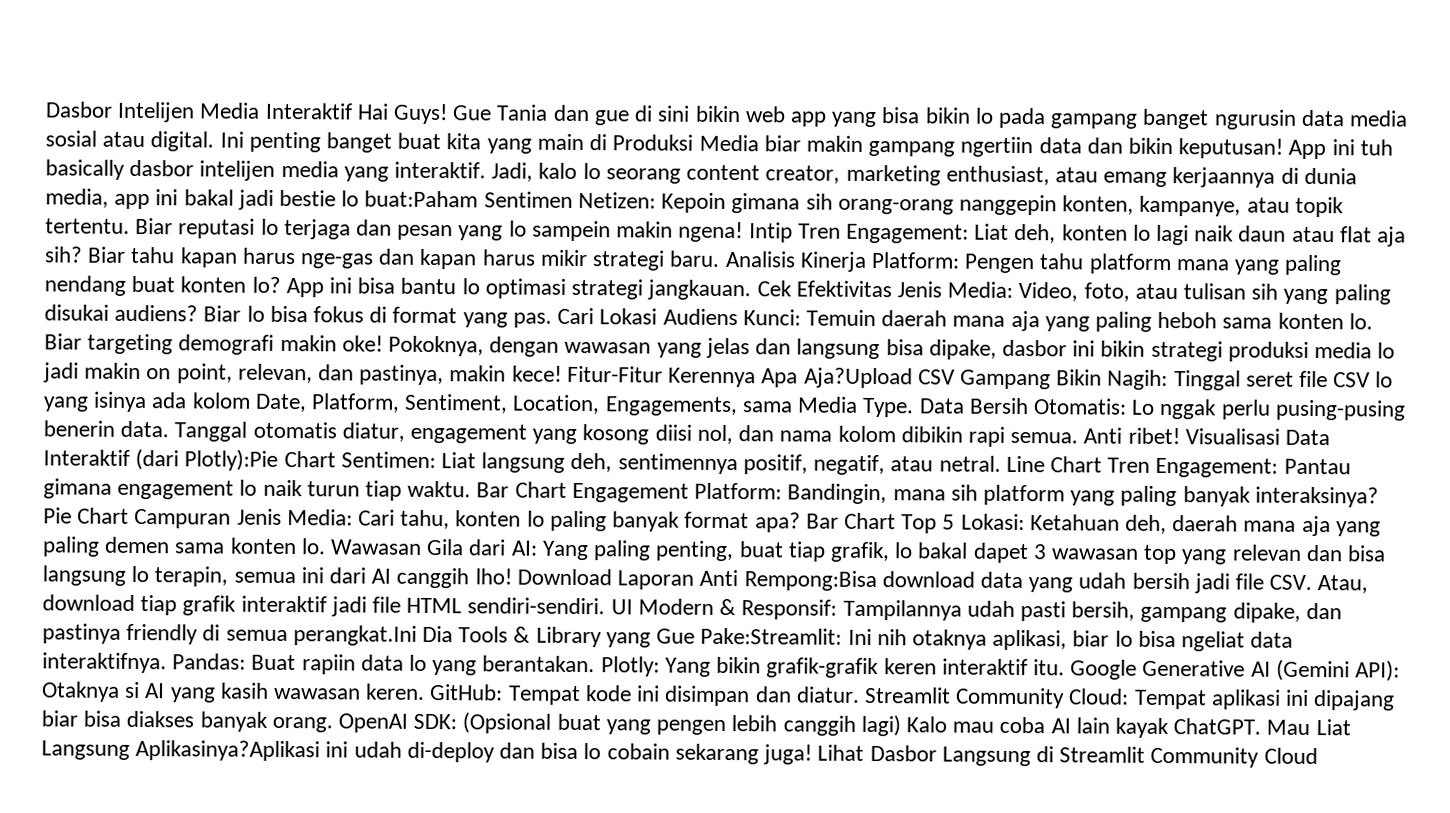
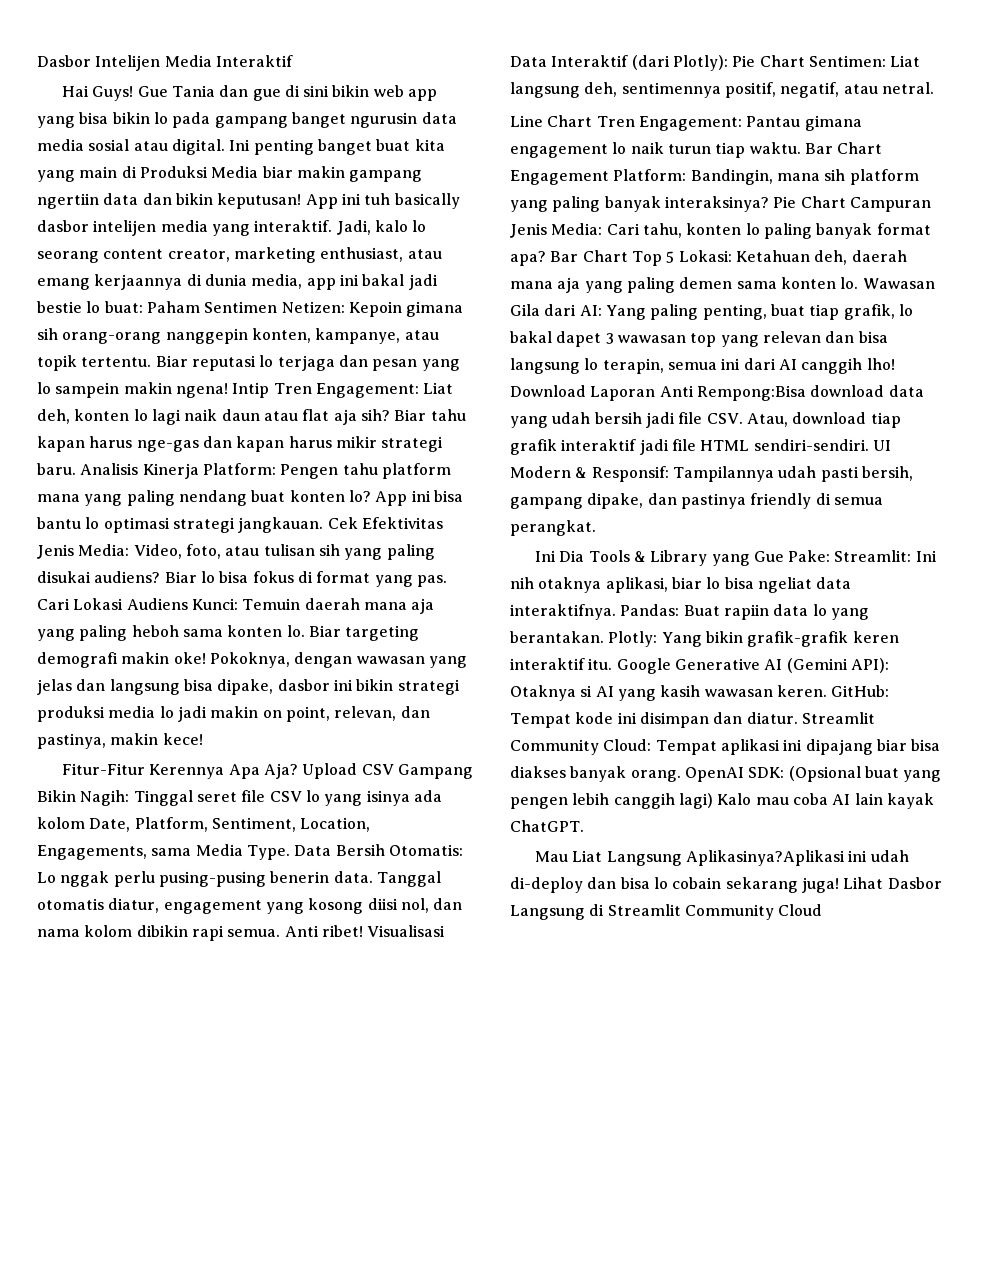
- Dasbor Intelijen Media Interaktif Hai Guys!
+ Dasbor Intelijen Media Interaktif
+ Hai Guys!
- Jadi, kalo lo seorang content creator, marketing enthusiast, atau emang kerjaannya di dunia media, app ini bakal jadi bestie lo buat:Paham Sentimen Netizen: Kepoin gimana sih orang-orang nanggepin konten, kampanye, atau topik tertentu.
+ Jadi, kalo lo seorang content creator, marketing enthusiast, atau emang kerjaannya di dunia media, app ini bakal jadi bestie lo buat: Paham Sentimen Netizen: Kepoin gimana sih orang-orang nanggepin konten, kampanye, atau topik tertentu.
- Pokoknya, dengan wawasan yang jelas dan langsung bisa dipake, dasbor ini bikin strategi produksi media lo jadi makin on point, relevan, dan pastinya, makin kece! Fitur-Fitur Kerennya Apa Aja?Upload CSV Gampang Bikin Nagih: Tinggal seret file CSV lo yang isinya ada kolom Date, Platform, Sentiment, Location, Engagements, sama Media Type.
+ Pokoknya, dengan wawasan yang jelas dan langsung bisa dipake, dasbor ini bikin strategi produksi media lo jadi makin on point, relevan, dan pastinya, makin kece!
+ Fitur-Fitur Kerennya Apa Aja? Upload CSV Gampang Bikin Nagih: Tinggal seret file CSV lo yang isinya ada kolom Date, Platform, Sentiment, Location, Engagements, sama Media Type.
- Visualisasi Data Interaktif (dari Plotly):Pie Chart Sentimen: Liat langsung deh, sentimennya positif, negatif, atau netral. Line Chart Tren Engagement: Pantau gimana engagement lo naik turun tiap waktu.
+ Visualisasi Data Interaktif (dari Plotly): Pie Chart Sentimen: Liat langsung deh, sentimennya positif, negatif, atau netral.
+ Line Chart Tren Engagement: Pantau gimana engagement lo naik turun tiap waktu.
- UI Modern & Responsif: Tampilannya udah pasti bersih, gampang dipake, dan pastinya friendly di semua perangkat.Ini Dia Tools & Library yang Gue Pake:Streamlit: Ini nih otaknya aplikasi, biar lo bisa ngeliat data interaktifnya.
+ UI Modern & Responsif: Tampilannya udah pasti bersih, gampang dipake, dan pastinya friendly di semua perangkat.
+ Ini Dia Tools & Library yang Gue Pake: Streamlit: Ini nih otaknya aplikasi, biar lo bisa ngeliat data interaktifnya.
- OpenAI SDK: (Opsional buat yang pengen lebih canggih lagi) Kalo mau coba AI lain kayak ChatGPT. Mau Liat Langsung Aplikasinya?Aplikasi ini udah di-deploy dan bisa lo cobain sekarang juga!
+ OpenAI SDK: (Opsional buat yang pengen lebih canggih lagi) Kalo mau coba AI lain kayak ChatGPT.
+ Mau Liat Langsung Aplikasinya?Aplikasi ini udah di-deploy dan bisa lo cobain sekarang juga!

